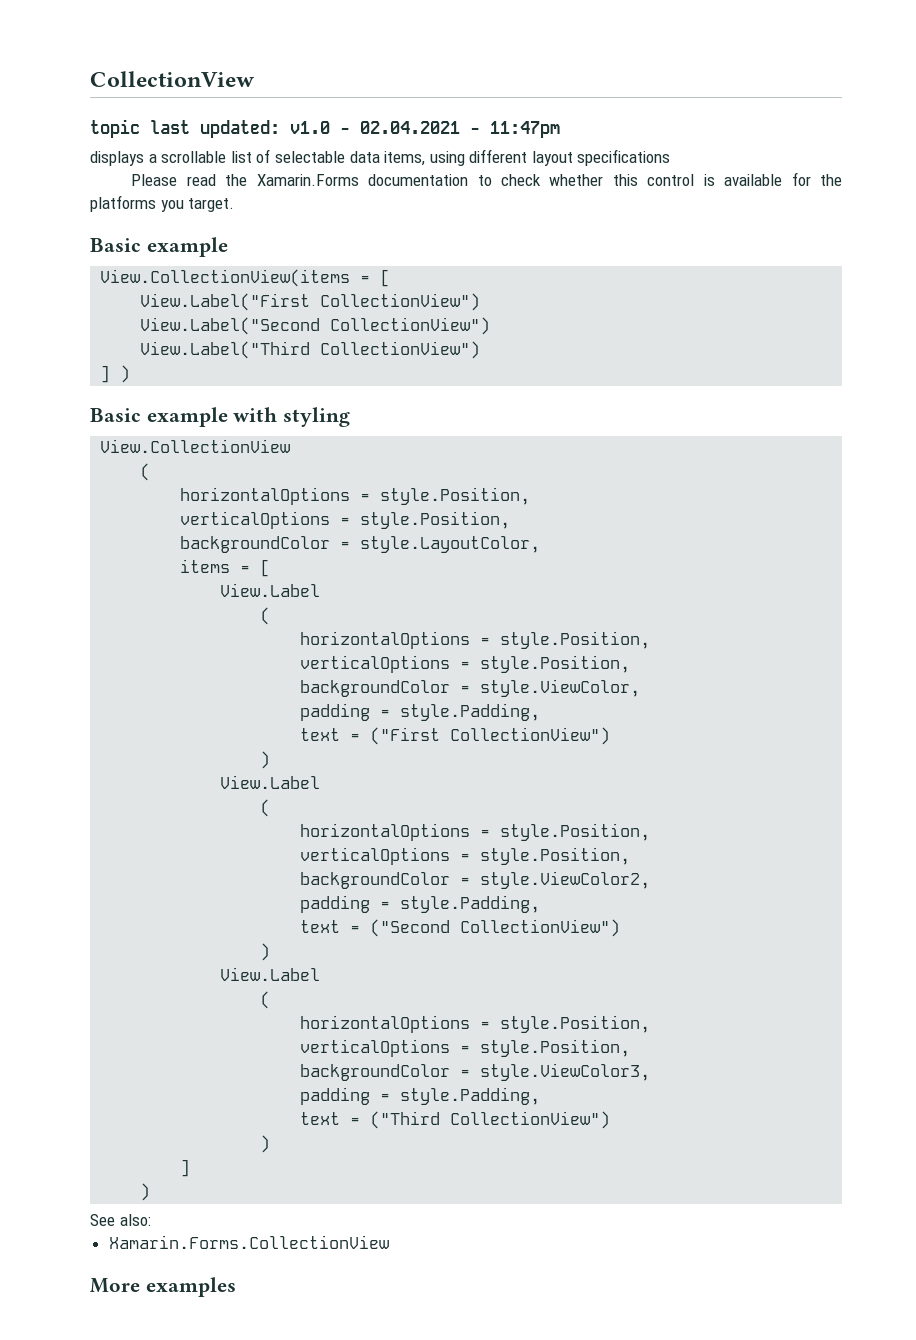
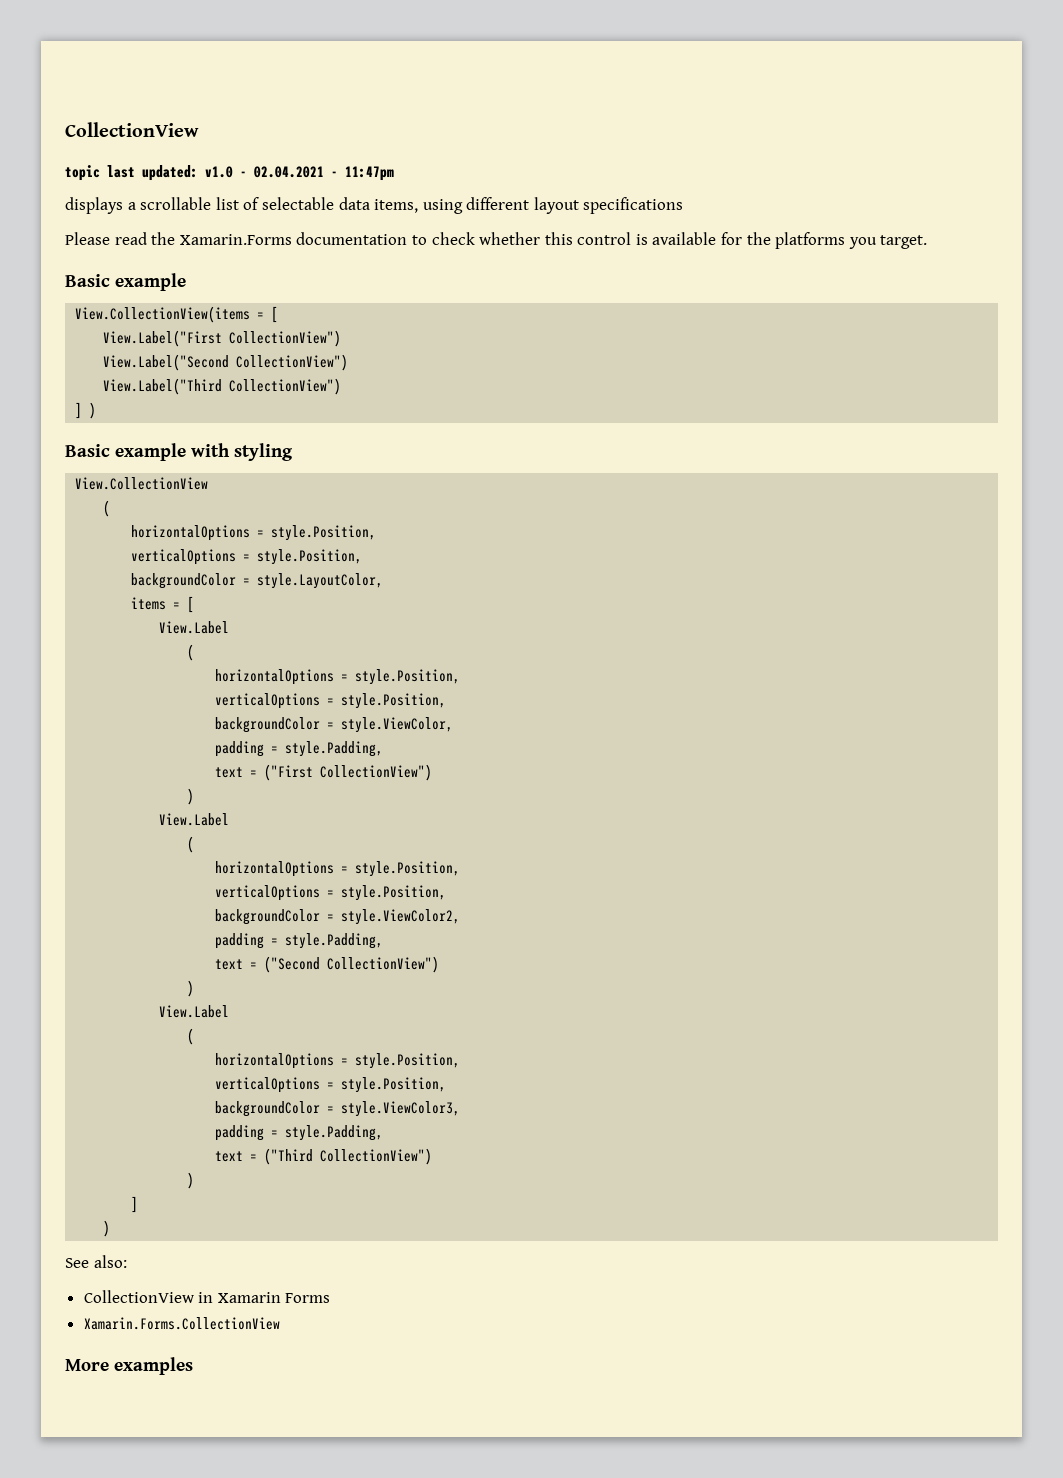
+ CollectionView in Xamarin Forms

